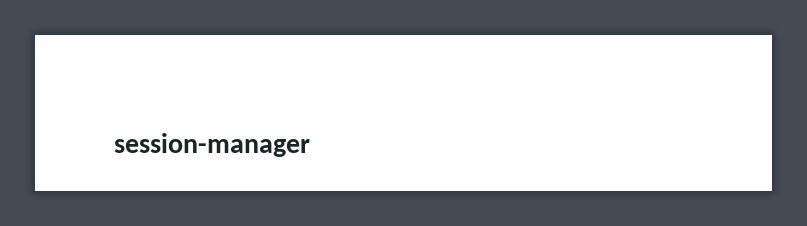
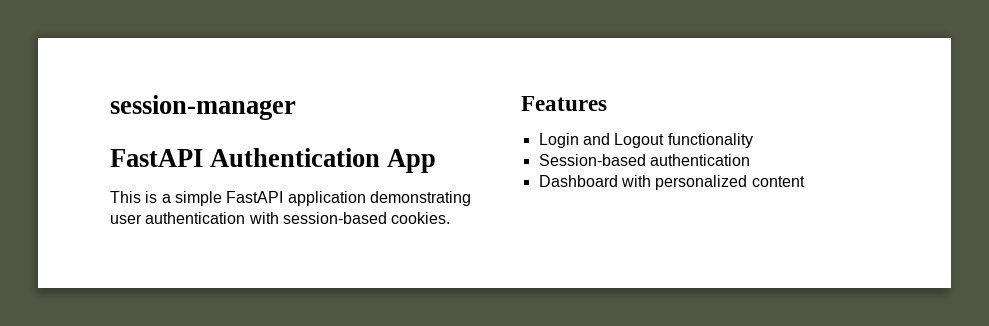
+ FastAPI Authentication App
+ This is a simple FastAPI application demonstrating user authentication with session-based cookies.
+ Features
+ Login and Logout functionality
+ Session-based authentication
+ Dashboard with personalized content

